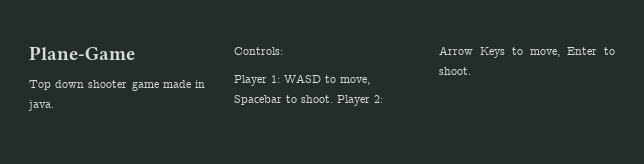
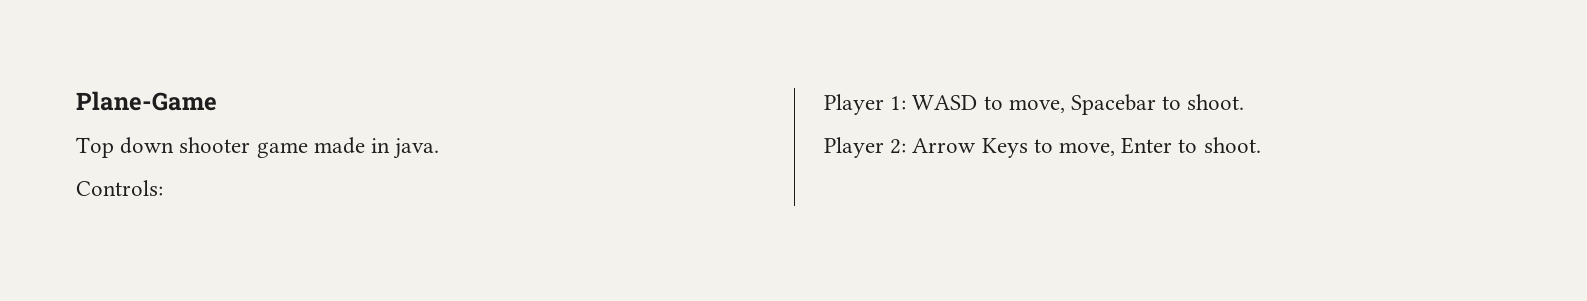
- Player 1: WASD to move, Spacebar to shoot. Player 2: Arrow Keys to move, Enter to shoot.
+ Player 1: WASD to move, Spacebar to shoot.
+ Player 2: Arrow Keys to move, Enter to shoot.

